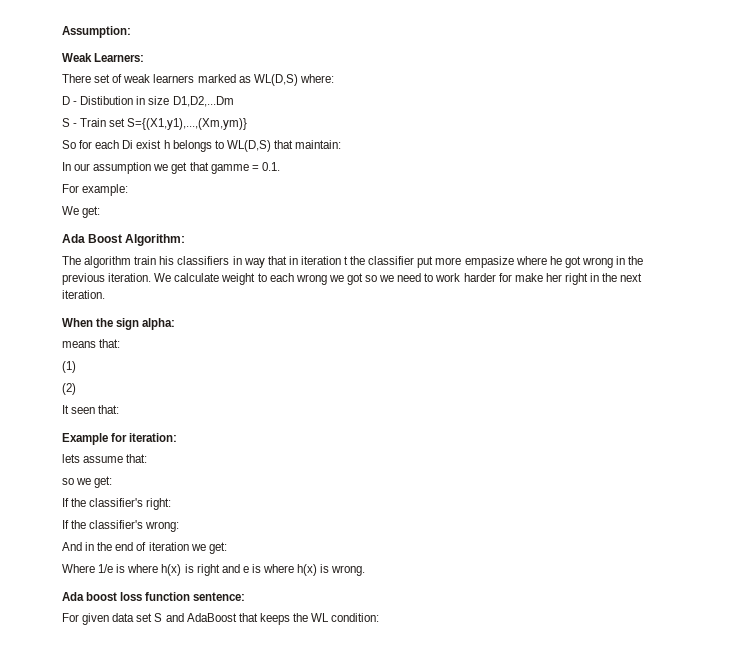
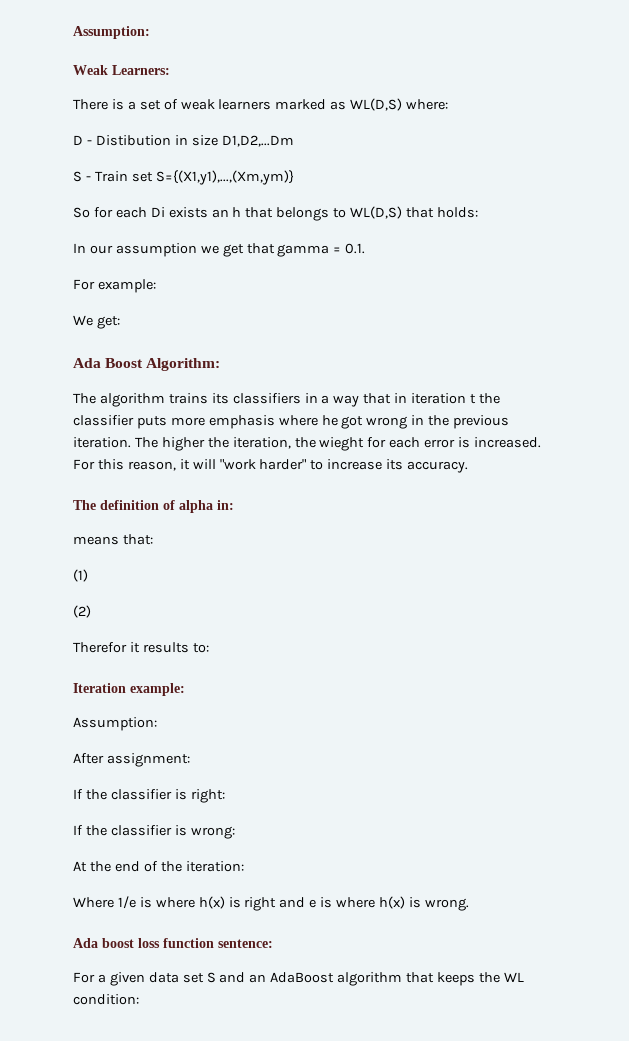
- There set of weak learners marked as WL(D,S) where:
+ There is a set of weak learners marked as WL(D,S) where:
- So for each Di exist h belongs to WL(D,S) that maintain:
+ So for each Di exists an h that belongs to WL(D,S) that holds:
- In our assumption we get that gamme = 0.1.
+ In our assumption we get that gamma = 0.1.
- The algorithm train his classifiers in way that in iteration t the classifier put more empasize where he got wrong in the previous iteration.
+ The algorithm trains its classifiers in a way that in iteration t the classifier puts more emphasis where he got wrong in the previous iteration.
- We calculate weight to each wrong we got so we need to work harder for make her right in the next iteration.
- When the sign alpha:
+ The higher the iteration, the wieght for each error is increased. For this reason, it will "work harder" to increase its accuracy.
+ The definition of alpha in:
  means that:
  (1)
  (2)
- It seen that:
- Example for iteration:
- lets assume that:
- so we get:
- If the classifier's right:
+ Therefor it results to:
+ Iteration example:
+ Assumption:
+ After assignment:
+ If the classifier is right:
- If the classifier's wrong:
+ If the classifier is wrong:
- And in the end of iteration we get:
+ At the end of the iteration:
- For given data set S and AdaBoost that keeps the WL condition:
+ For a given data set S and an AdaBoost algorithm that keeps the WL condition:

